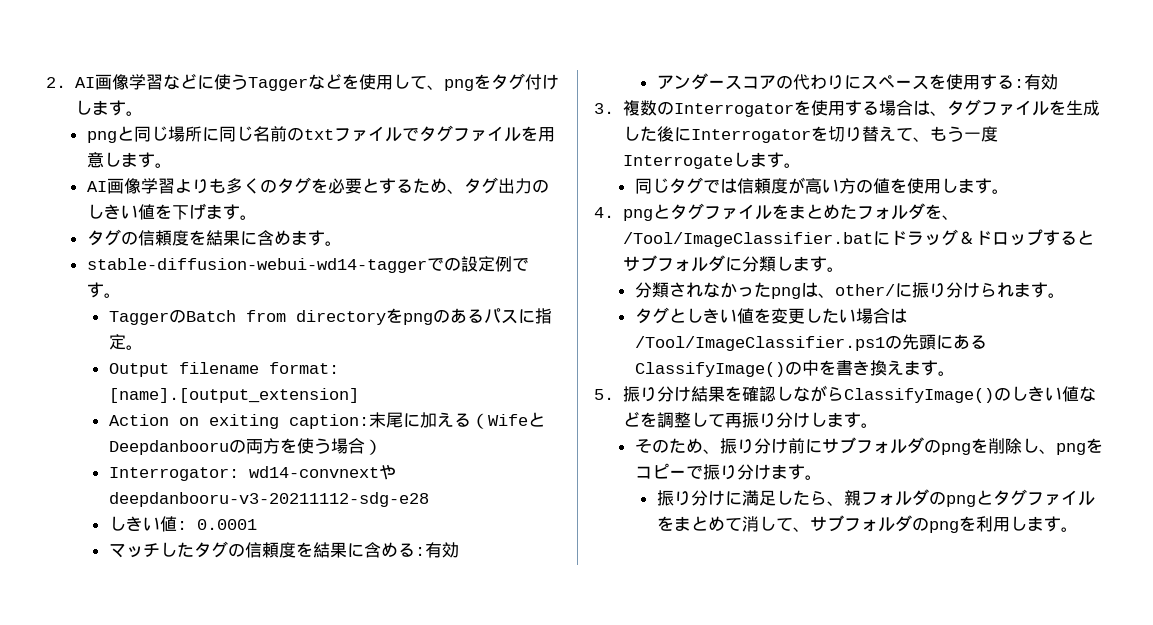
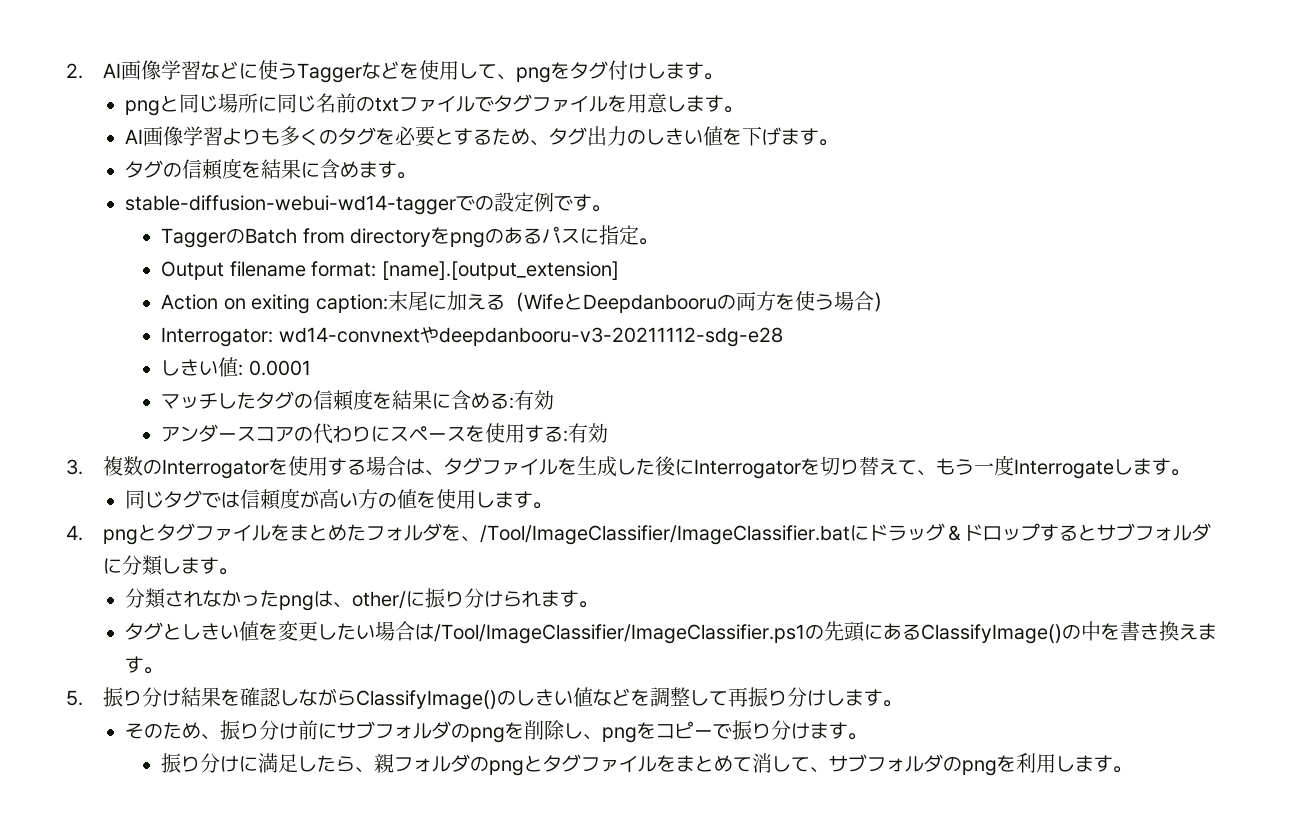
- 4. pngとタグファイルをまとめたフォルダを、/Tool/ImageClassifier.batにドラッグ＆ドロップするとサブフォルダに分類します。
+ 4. pngとタグファイルをまとめたフォルダを、/Tool/ImageClassifier/ImageClassifier.batにドラッグ＆ドロップするとサブフォルダに分類します。
- タグとしきい値を変更したい場合は/Tool/ImageClassifier.ps1の先頭にあるClassifyImage()の中を書き換えます。
+ タグとしきい値を変更したい場合は/Tool/ImageClassifier/ImageClassifier.ps1の先頭にあるClassifyImage()の中を書き換えます。

